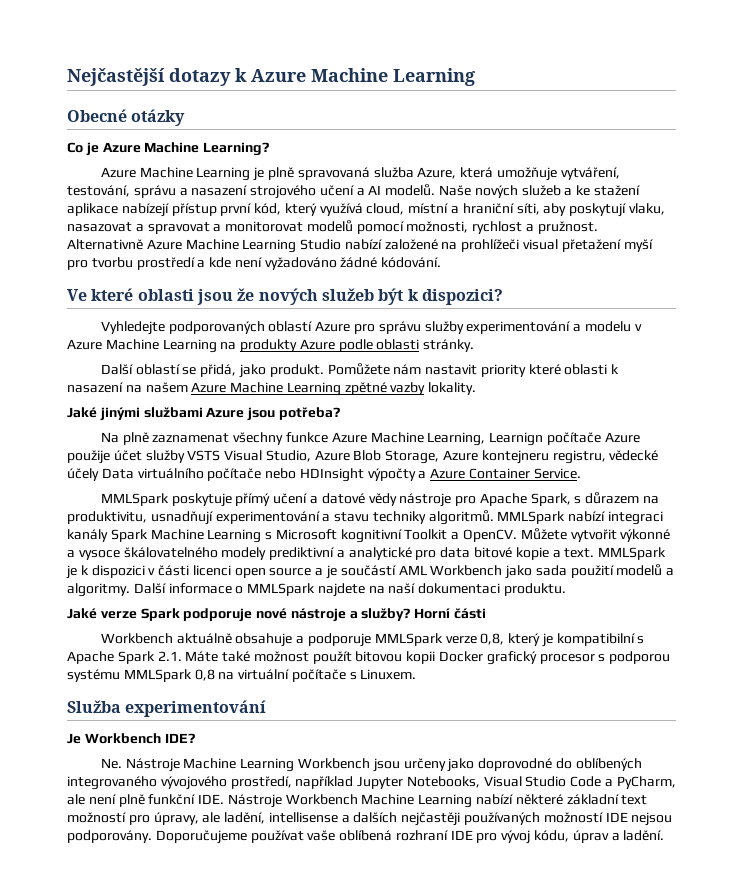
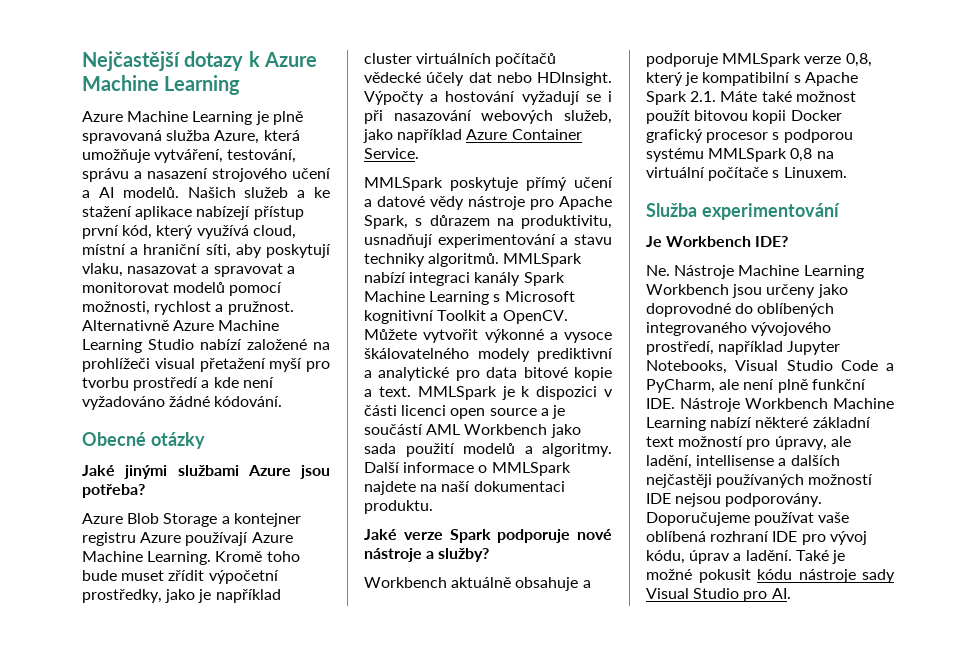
- Obecné otázky
- Co je Azure Machine Learning?
- Naše nových služeb a ke stažení aplikace nabízejí přístup první kód, který využívá cloud, místní a hraniční síti, aby poskytují vlaku, nasazovat a spravovat a monitorovat modelů pomocí možnosti, rychlost a pružnost.
+ Našich služeb a ke stažení aplikace nabízejí přístup první kód, který využívá cloud, místní a hraniční síti, aby poskytují vlaku, nasazovat a spravovat a monitorovat modelů pomocí možnosti, rychlost a pružnost.
- Ve které oblasti jsou že nových služeb být k dispozici?
- Vyhledejte podporovaných oblastí Azure pro správu služby experimentování a modelu v Azure Machine Learning na produkty Azure podle oblasti stránky.
- Další oblastí se přidá, jako produkt. Pomůžete nám nastavit priority které oblasti k nasazení na našem Azure Machine Learning zpětné vazby lokality.
+ Obecné otázky
- Na plně zaznamenat všechny funkce Azure Machine Learning, Learnign počítače Azure použije účet služby VSTS Visual Studio, Azure Blob Storage, Azure kontejneru registru, vědecké účely Data virtuálního počítače nebo HDInsight výpočty a Azure Container Service.
+ Azure Blob Storage a kontejner registru Azure používají Azure Machine Learning. Kromě toho bude muset zřídit výpočetní prostředky, jako je například cluster virtuálních počítačů vědecké účely dat nebo HDInsight. Výpočty a hostování vyžadují se i při nasazování webových služeb, jako například Azure Container Service.
- Horní části
+ Také je možné pokusit kódu nástroje sady Visual Studio pro AI.

